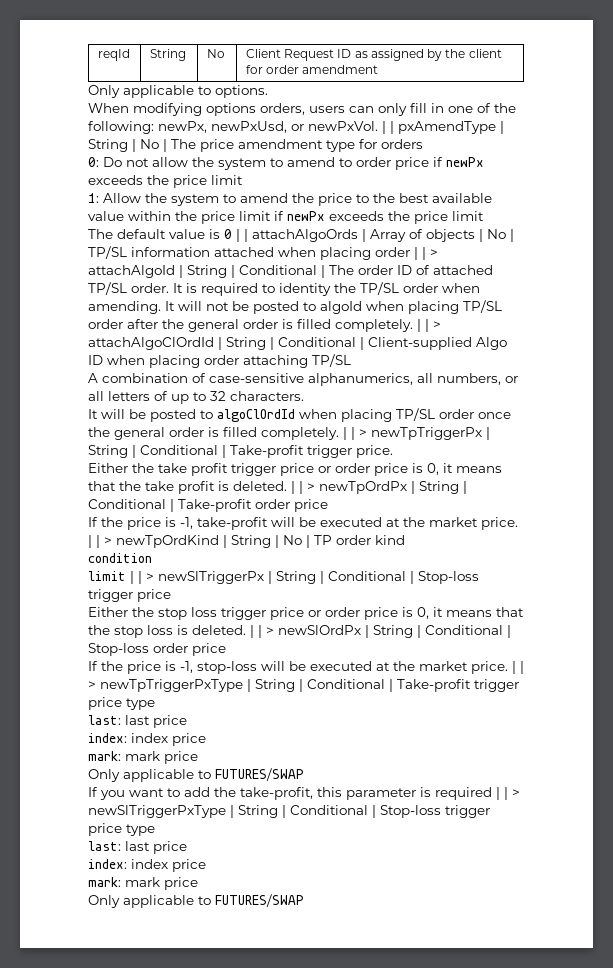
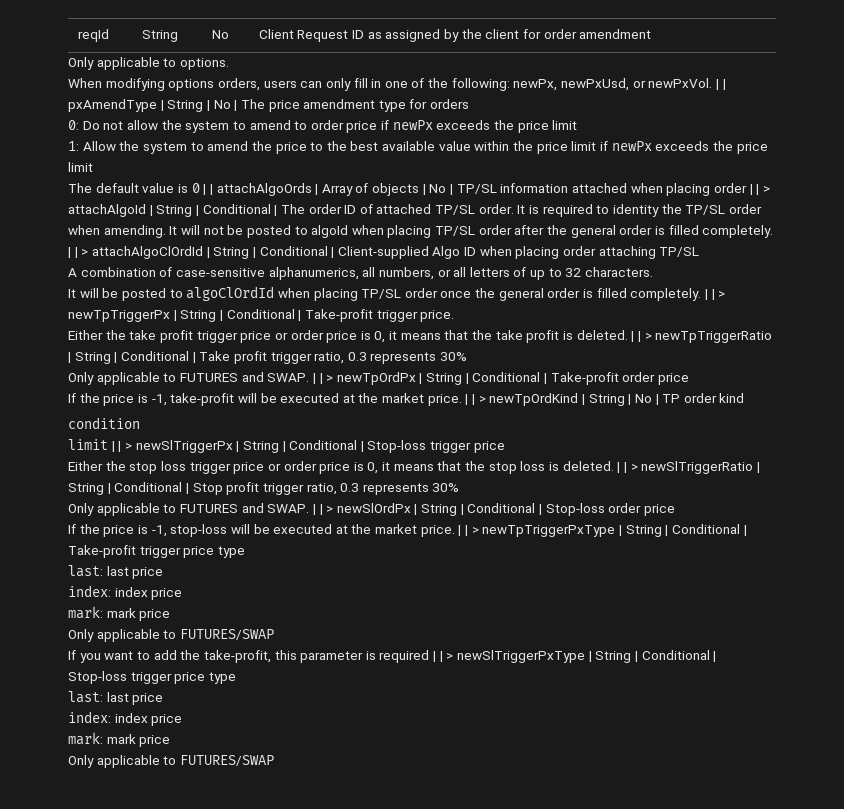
- | | > newTpOrdPx | String | Conditional | Take-profit order price
+ | | > newTpTriggerRatio | String | Conditional | Take profit trigger ratio, 0.3 represents 30%
+ Only applicable to FUTURES and SWAP. | | > newTpOrdPx | String | Conditional | Take-profit order price
- | | > newSlOrdPx | String | Conditional | Stop-loss order price
+ | | > newSlTriggerRatio | String | Conditional | Stop profit trigger ratio, 0.3 represents 30%
+ Only applicable to FUTURES and SWAP. | | > newSlOrdPx | String | Conditional | Stop-loss order price

